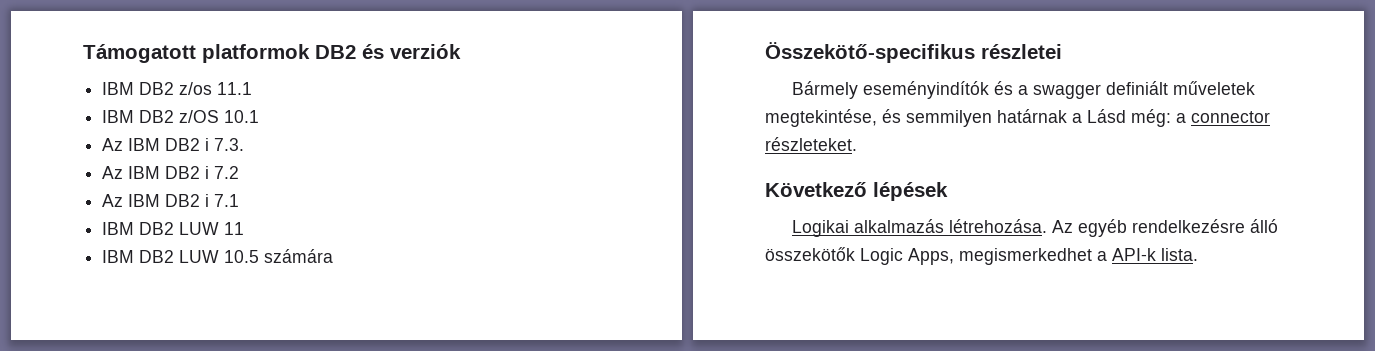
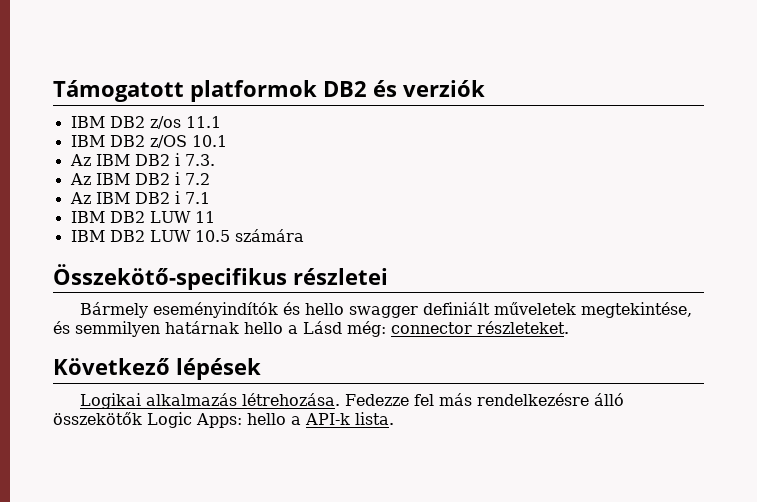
- Bármely eseményindítók és a swagger definiált műveletek megtekintése, és semmilyen határnak a Lásd még: a connector részleteket.
+ Bármely eseményindítók és hello swagger definiált műveletek megtekintése, és semmilyen határnak hello a Lásd még: connector részleteket.
- Az egyéb rendelkezésre álló összekötők Logic Apps, megismerkedhet a API-k lista.
+ Fedezze fel más rendelkezésre álló összekötők Logic Apps: hello a API-k lista.

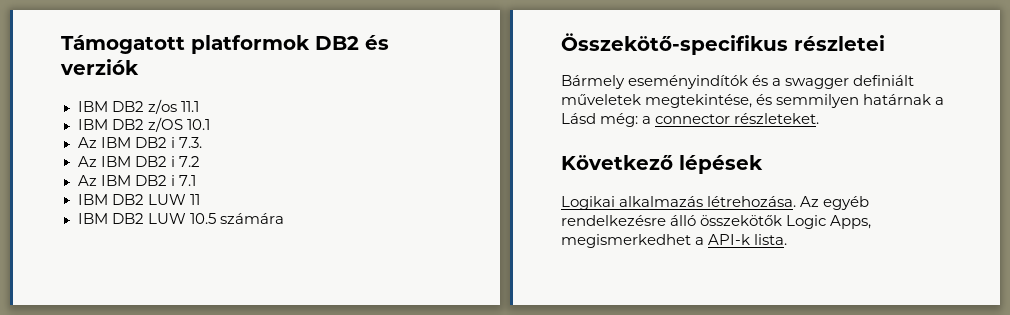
- Bármely eseményindítók és hello swagger definiált műveletek megtekintése, és semmilyen határnak hello a Lásd még: connector részleteket.
+ Bármely eseményindítók és a swagger definiált műveletek megtekintése, és semmilyen határnak a Lásd még: a connector részleteket.
- Fedezze fel más rendelkezésre álló összekötők Logic Apps: hello a API-k lista.
+ Az egyéb rendelkezésre álló összekötők Logic Apps, megismerkedhet a API-k lista.

